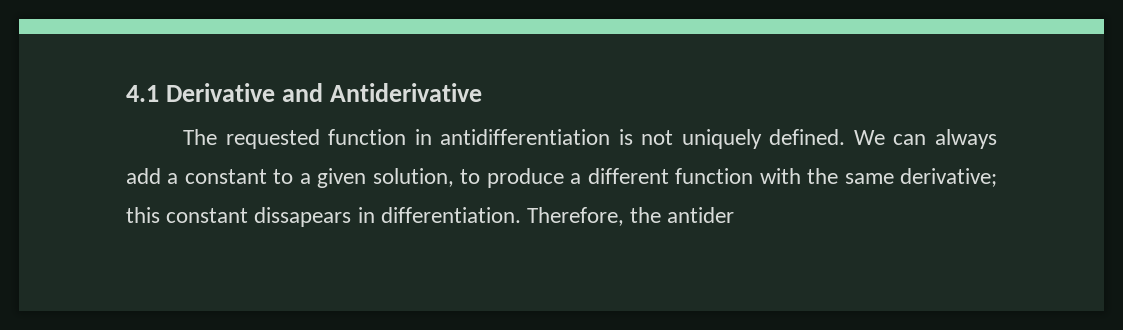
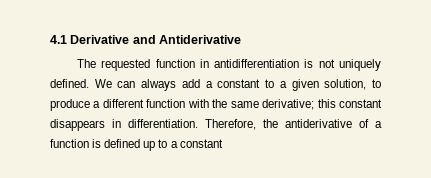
- We can always add a constant to a given solution, to produce a different function with the same derivative; this constant dissapears in differentiation.
+ We can always add a constant to a given solution, to produce a different function with the same derivative; this constant disappears in differentiation.
- Therefore, the antider
+ Therefore, the antiderivative of a function is defined up to a constant

